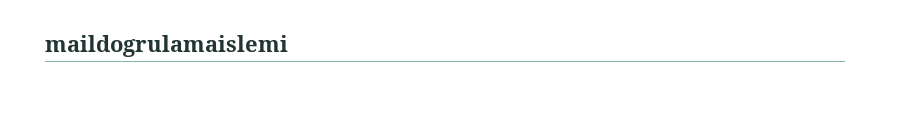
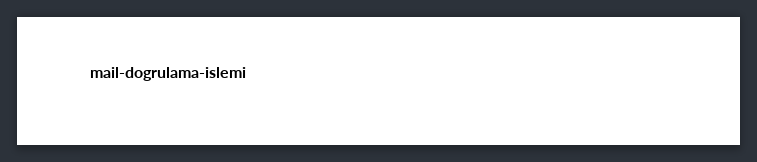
- maildogrulamaislemi
+ mail-dogrulama-islemi

